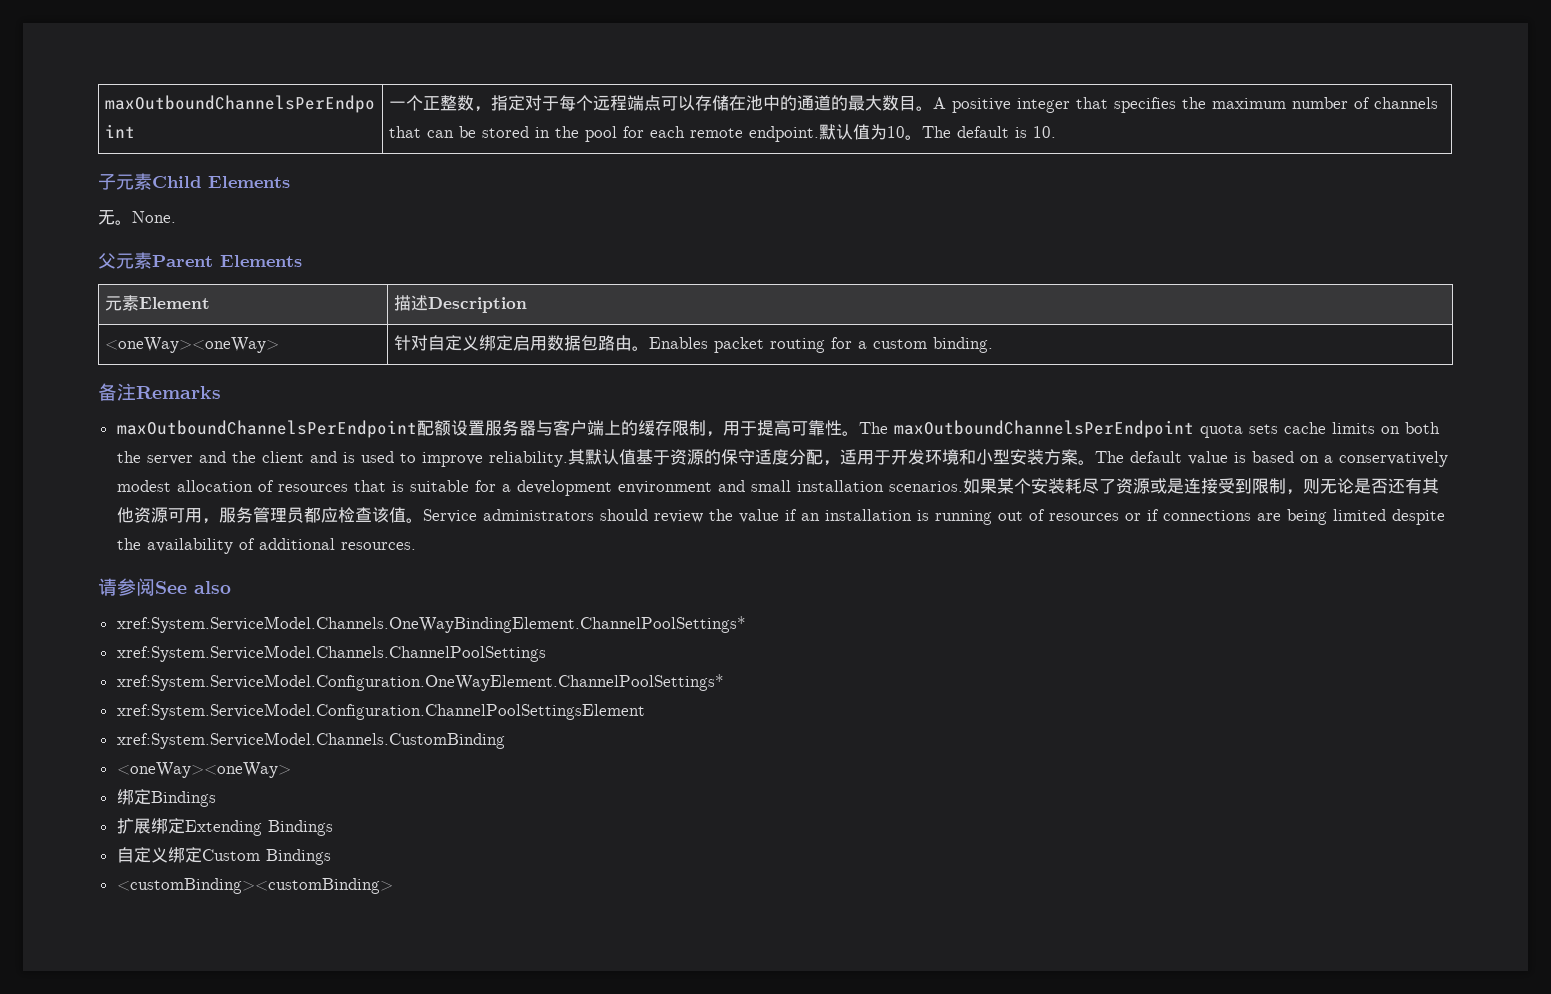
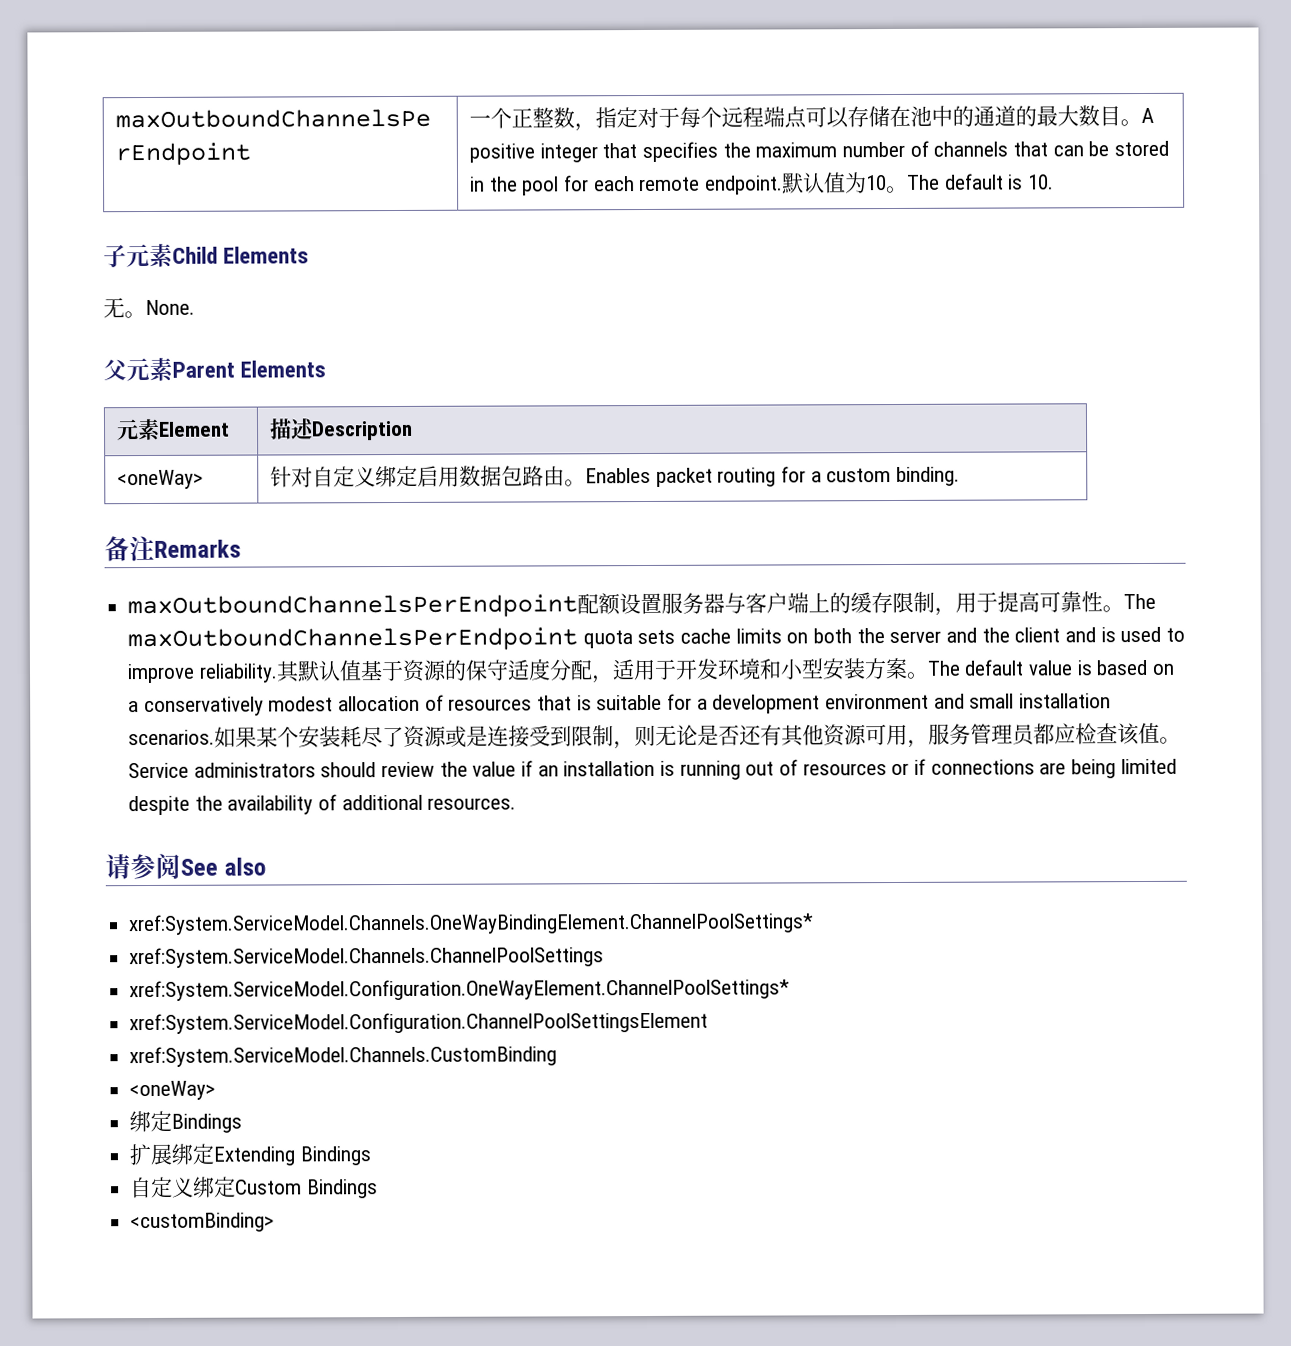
- <oneWay><oneWay> | 针对自定义绑定启用数据包路由。Enables packet routing for a custom binding.
+ <oneWay> | 针对自定义绑定启用数据包路由。Enables packet routing for a custom binding.
  xref:System.ServiceModel.Channels.CustomBinding
- <oneWay><oneWay>
+ <oneWay>
- <customBinding><customBinding>
+ <customBinding>

